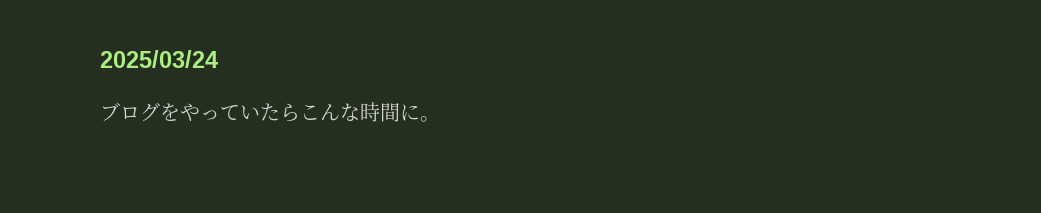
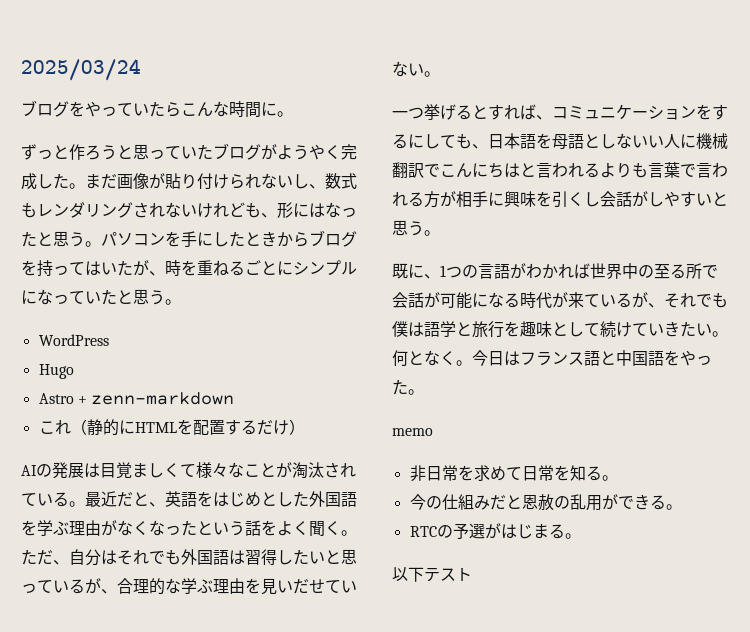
+ ずっと作ろうと思っていたブログがようやく完成した。まだ画像が貼り付けられないし、数式もレンダリングされないけれども、形にはなったと思う。パソコンを手にしたときからブログを持ってはいたが、時を重ねるごとにシンプルになっていたと思う。
+ WordPress
+ Hugo
+ Astro + zenn-markdown
+ これ（静的にHTMLを配置するだけ）
+ AIの発展は目覚ましくて様々なことが淘汰されている。最近だと、英語をはじめとした外国語を学ぶ理由がなくなったという話をよく聞く。ただ、自分はそれでも外国語は習得したいと思っているが、合理的な学ぶ理由を見いだせていない。
+ 一つ挙げるとすれば、コミュニケーションをするにしても、日本語を母語としないい人に機械翻訳でこんにちはと言われるよりも言葉で言われる方が相手に興味を引くし会話がしやすいと思う。
+ 既に、1つの言語がわかれば世界中の至る所で会話が可能になる時代が来ているが、それでも僕は語学と旅行を趣味として続けていきたい。何となく。今日はフランス語と中国語をやった。
+ memo
+ 非日常を求めて日常を知る。
+ 今の仕組みだと恩赦の乱用ができる。
+ RTCの予選がはじまる。
+ 以下テスト

